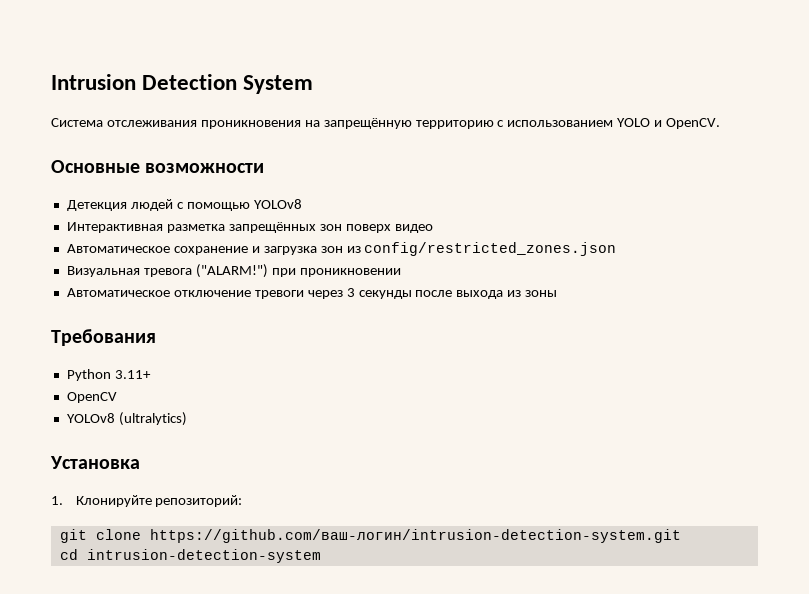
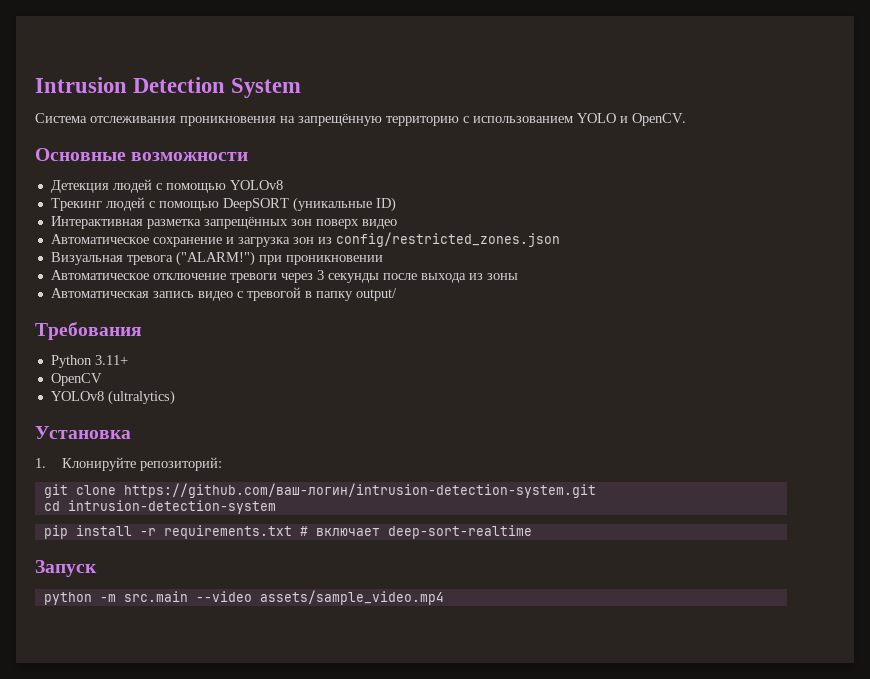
+ Трекинг людей с помощью DeepSORT (уникальные ID)
+ Автоматическая запись видео с тревогой в папку output/
+ pip install -r requirements.txt # включает deep-sort-realtime
+ Запуск
+ python -m src.main --video assets/sample_video.mp4

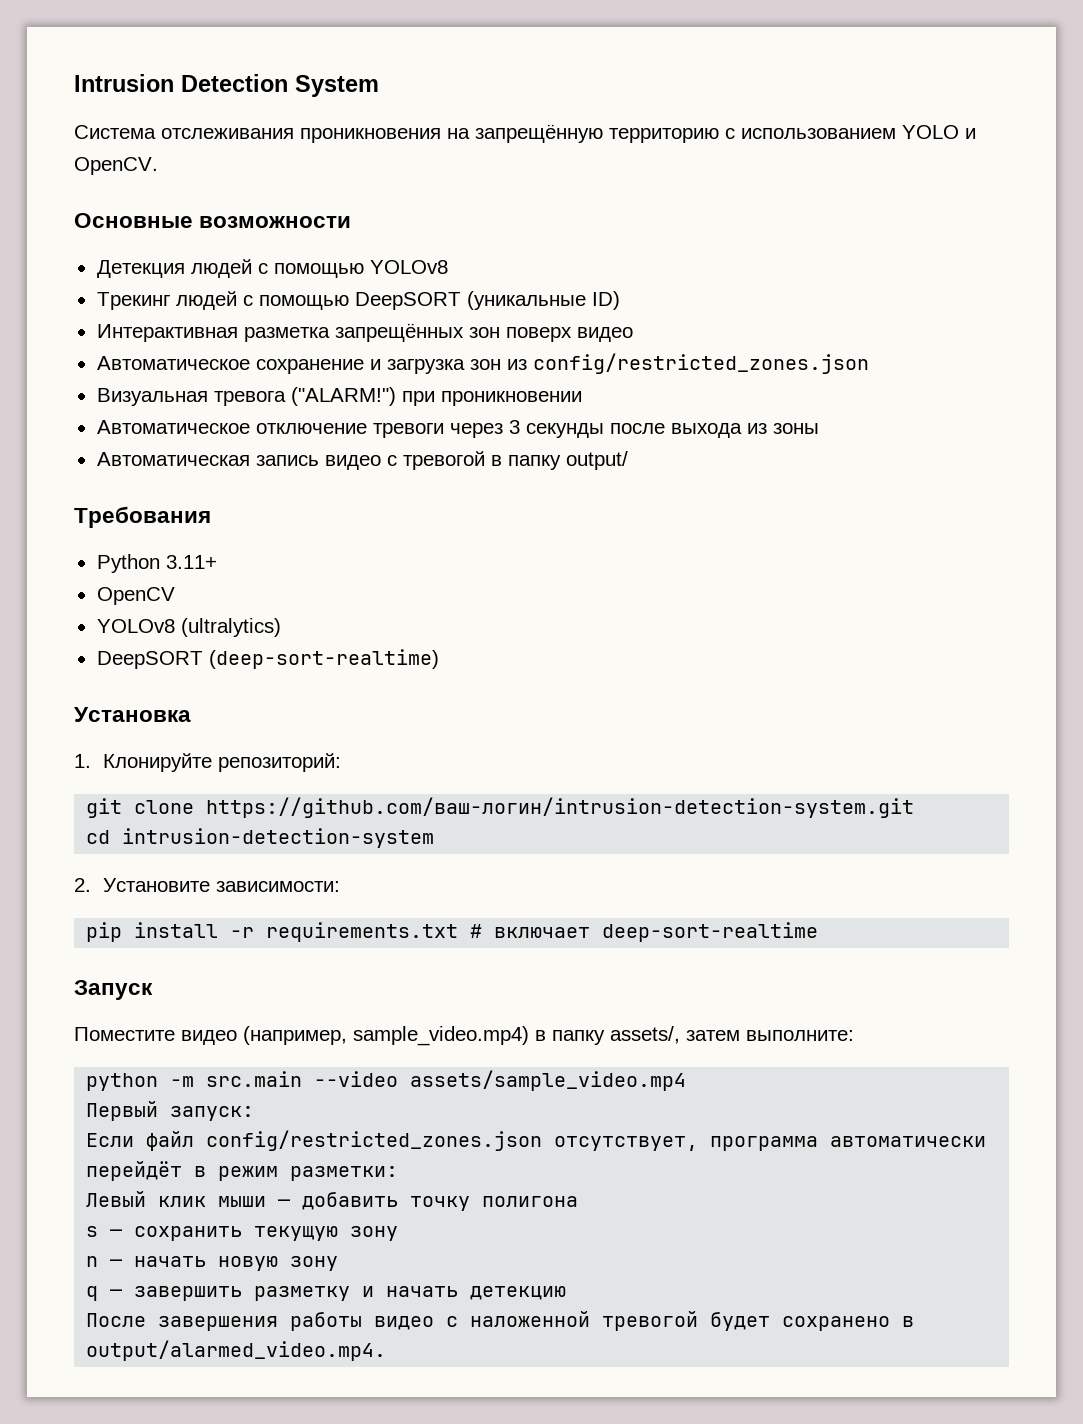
+ DeepSORT (deep-sort-realtime)
+ 2. Установите зависимости:
+ Поместите видео (например, sample_video.mp4) в папку assets/, затем выполните:
+ Первый запуск:
+ Если файл config/restricted_zones.json отсутствует, программа автоматически перейдёт в режим разметки:
+ Левый клик мыши — добавить точку полигона
+ s — сохранить текущую зону
+ n — начать новую зону
+ q — завершить разметку и начать детекцию
+ После завершения работы видео с наложенной тревогой будет сохранено в output/alarmed_video.mp4.

